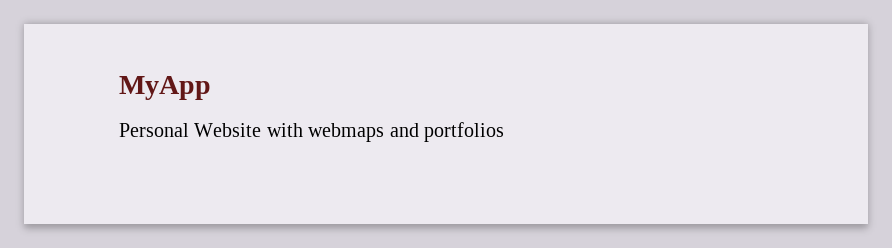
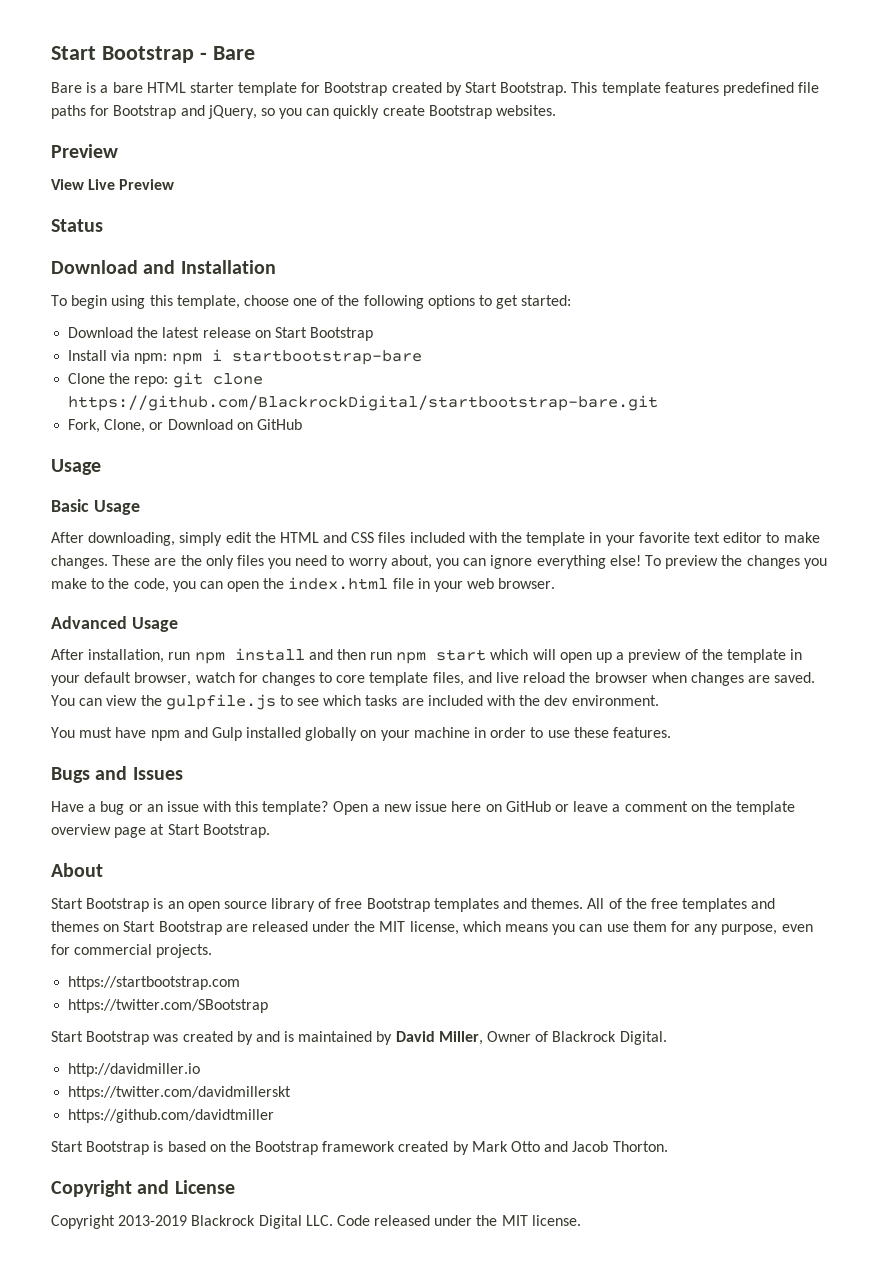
- MyApp
- Personal Website with webmaps and portfolios
+ Start Bootstrap - Bare
+ Bare is a bare HTML starter template for Bootstrap created by Start Bootstrap. This template features predefined file paths for Bootstrap and jQuery, so you can quickly create Bootstrap websites.
+ Preview
+ View Live Preview
+ Status
+ Download and Installation
+ To begin using this template, choose one of the following options to get started:
+ Download the latest release on Start Bootstrap
+ Install via npm: npm i startbootstrap-bare
+ Clone the repo: git clone https://github.com/BlackrockDigital/startbootstrap-bare.git
+ Fork, Clone, or Download on GitHub
+ Usage
+ Basic Usage
+ After downloading, simply edit the HTML and CSS files included with the template in your favorite text editor to make changes. These are the only files you need to worry about, you can ignore everything else! To preview the changes you make to the code, you can open the index.html file in your web browser.
+ Advanced Usage
+ After installation, run npm install and then run npm start which will open up a preview of the template in your default browser, watch for changes to core template files, and live reload the browser when changes are saved. You can view the gulpfile.js to see which tasks are included with the dev environment.
+ You must have npm and Gulp installed globally on your machine in order to use these features.
+ Bugs and Issues
+ Have a bug or an issue with this template? Open a new issue here on GitHub or leave a comment on the template overview page at Start Bootstrap.
+ About
+ Start Bootstrap is an open source library of free Bootstrap templates and themes. All of the free templates and themes on Start Bootstrap are released under the MIT license, which means you can use them for any purpose, even for commercial projects.
+ https://startbootstrap.com
+ https://twitter.com/SBootstrap
+ Start Bootstrap was created by and is maintained by David Miller, Owner of Blackrock Digital.
+ http://davidmiller.io
+ https://twitter.com/davidmillerskt
+ https://github.com/davidtmiller
+ Start Bootstrap is based on the Bootstrap framework created by Mark Otto and Jacob Thorton.
+ Copyright and License
+ Copyright 2013-2019 Blackrock Digital LLC. Code released under the MIT license.

